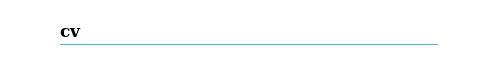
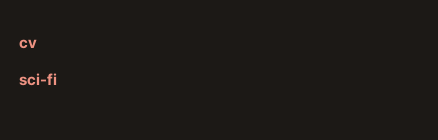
+ sci-fi

